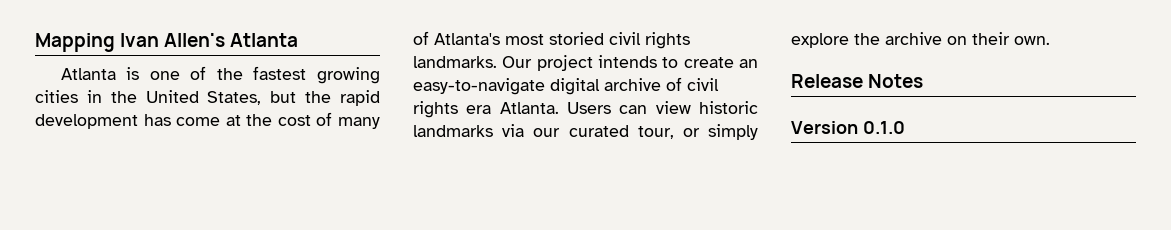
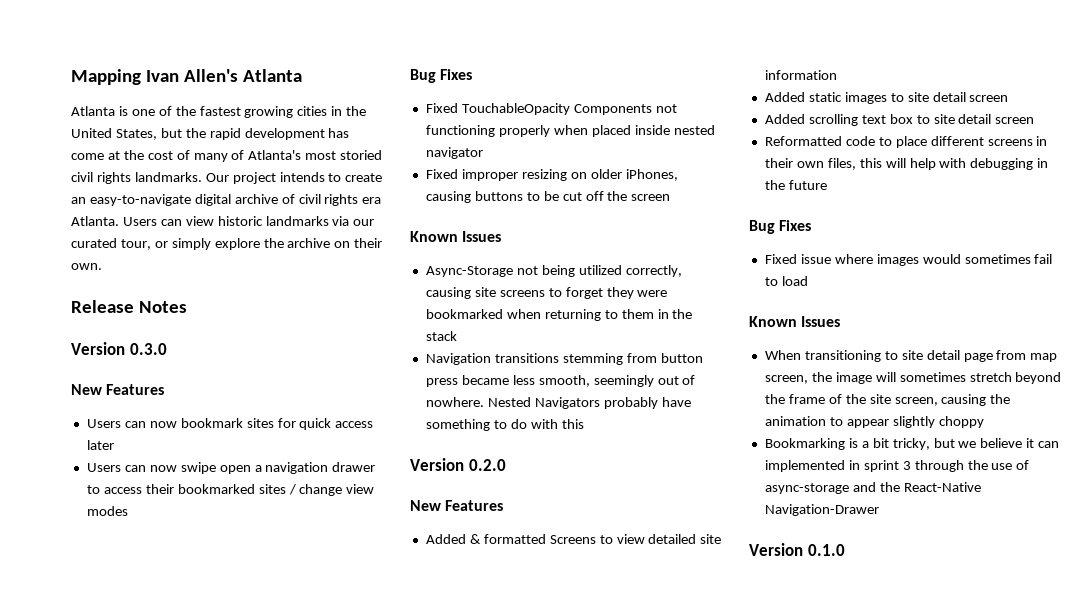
+ Version 0.3.0
+ New Features
+ Users can now bookmark sites for quick access later
+ Users can now swipe open a navigation drawer to access their bookmarked sites / change view modes
+ Bug Fixes
+ Fixed TouchableOpacity Components not functioning properly when placed inside nested navigator
+ Fixed improper resizing on older iPhones, causing buttons to be cut off the screen
+ Known Issues
+ Async-Storage not being utilized correctly, causing site screens to forget they were bookmarked when returning to them in the stack
+ Navigation transitions stemming from button press became less smooth, seemingly out of nowhere. Nested Navigators probably have something to do with this
+ Version 0.2.0
+ New Features
+ Added & formatted Screens to view detailed site information
+ Added static images to site detail screen
+ Added scrolling text box to site detail screen
+ Reformatted code to place different screens in their own files, this will help with debugging in the future
+ Bug Fixes
+ Fixed issue where images would sometimes fail to load
+ Known Issues
+ When transitioning to site detail page from map screen, the image will sometimes stretch beyond the frame of the site screen, causing the animation to appear slightly choppy
+ Bookmarking is a bit tricky, but we believe it can implemented in sprint 3 through the use of async-storage and the React-Native Navigation-Drawer

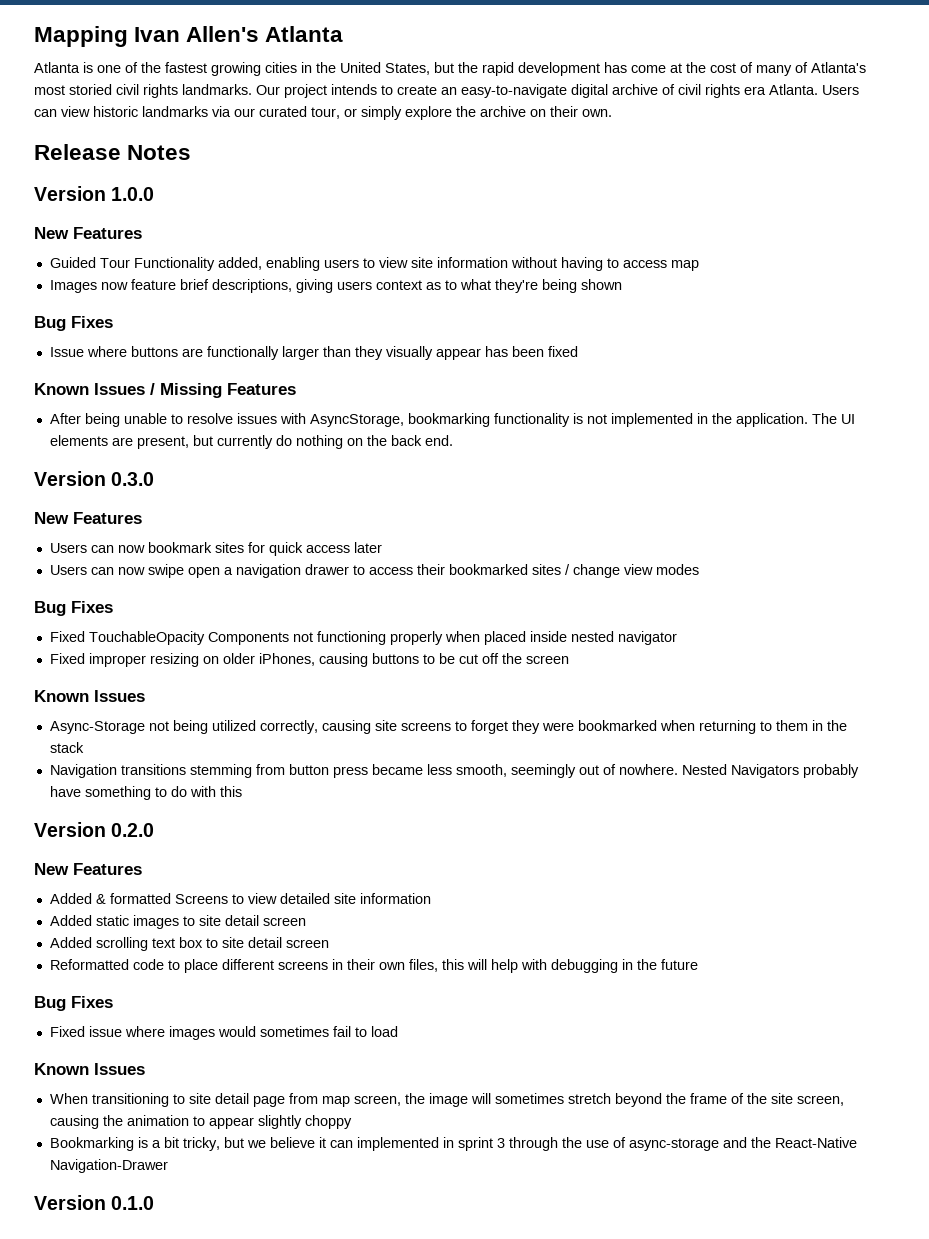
+ Version 1.0.0
+ New Features
+ Guided Tour Functionality added, enabling users to view site information without having to access map
+ Images now feature brief descriptions, giving users context as to what they're being shown
+ Bug Fixes
+ Issue where buttons are functionally larger than they visually appear has been fixed
+ Known Issues / Missing Features
+ After being unable to resolve issues with AsyncStorage, bookmarking functionality is not implemented in the application. The UI elements are present, but currently do nothing on the back end.

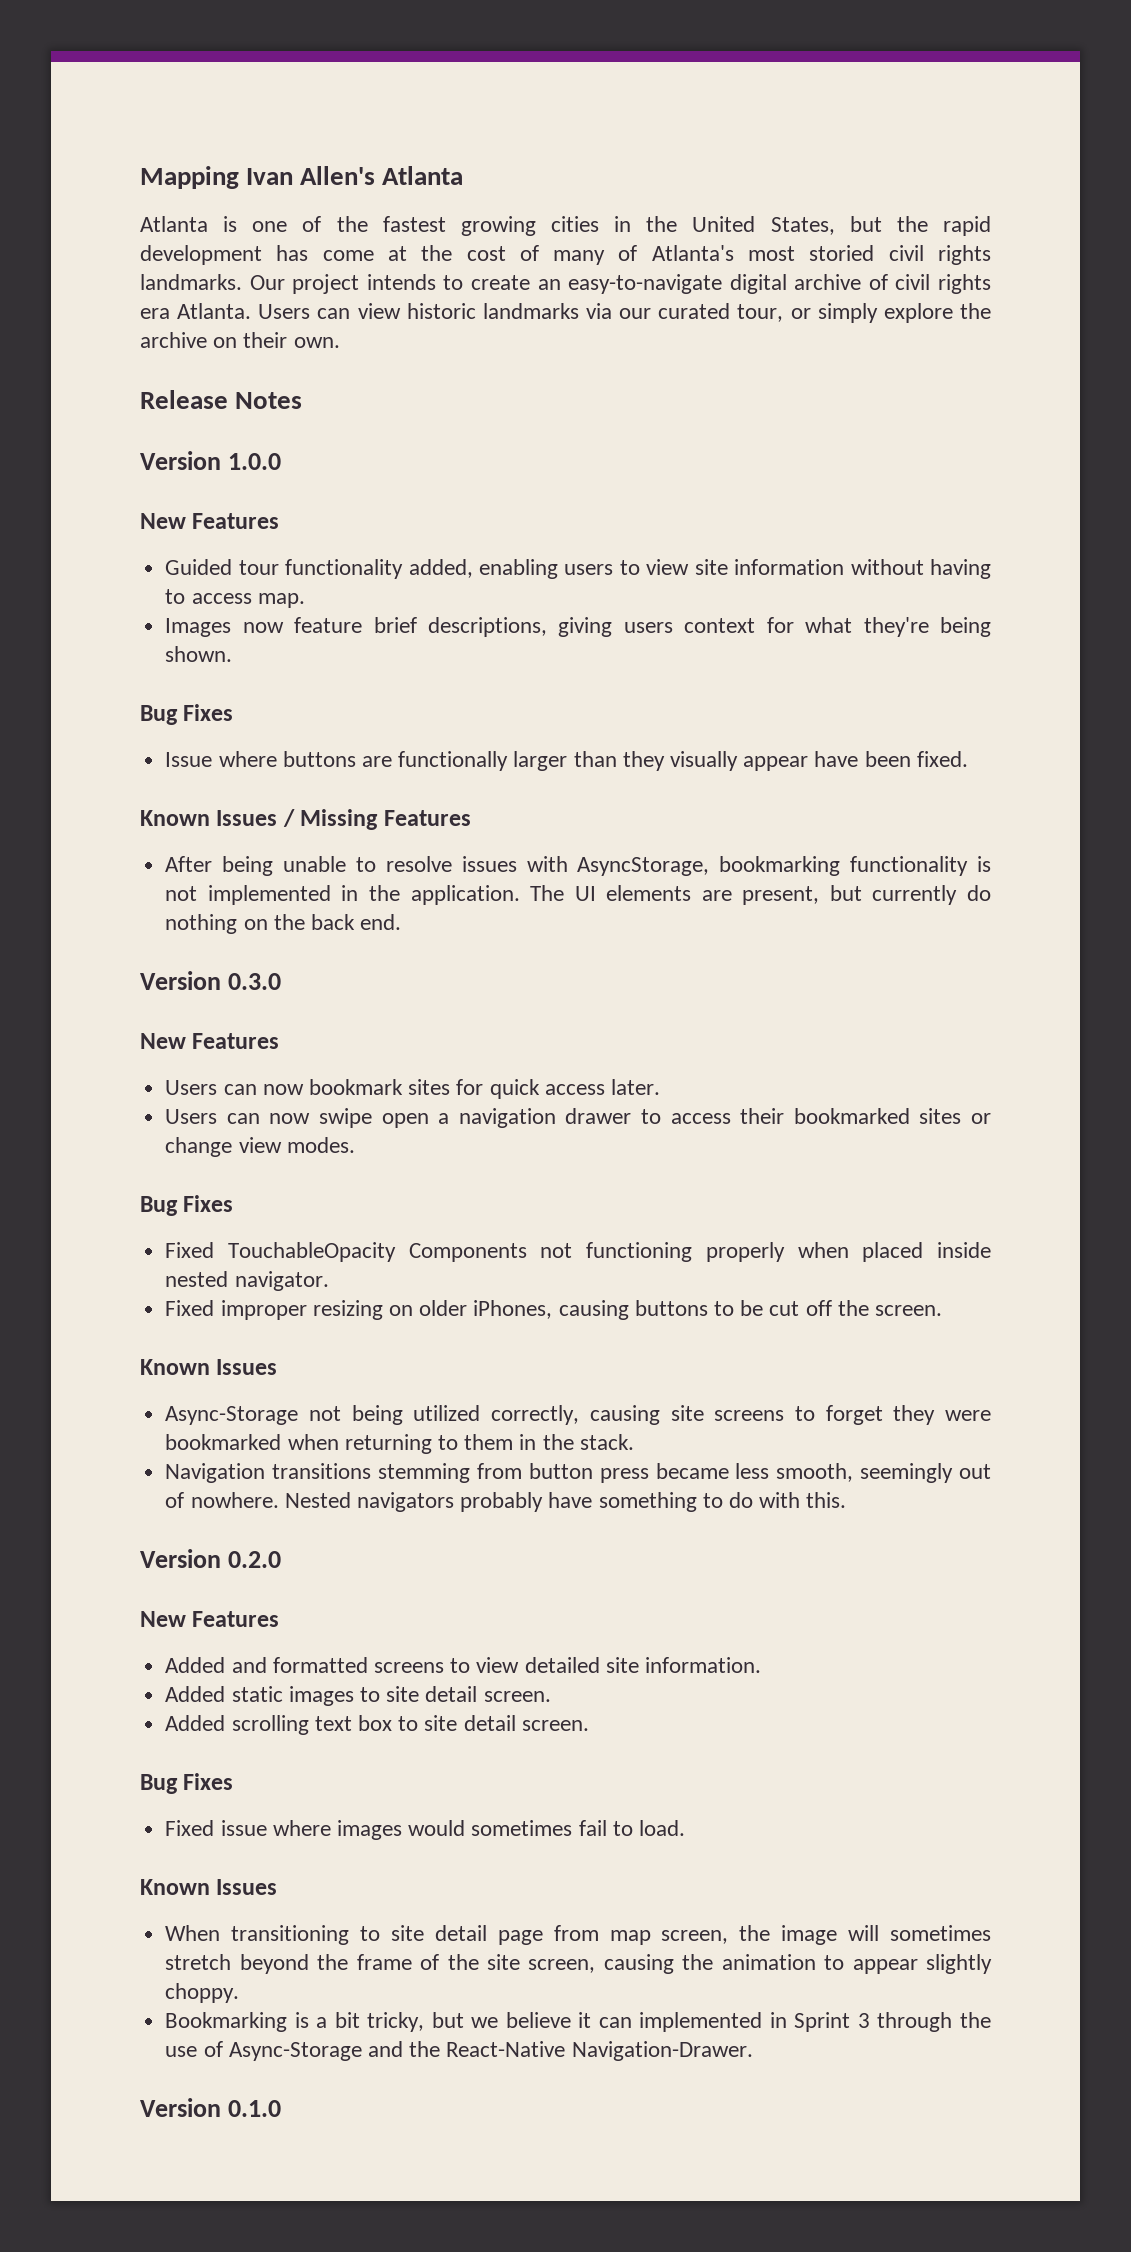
- Guided Tour Functionality added, enabling users to view site information without having to access map
+ Guided tour functionality added, enabling users to view site information without having to access map.
- Images now feature brief descriptions, giving users context as to what they're being shown
+ Images now feature brief descriptions, giving users context for what they're being shown.
- Issue where buttons are functionally larger than they visually appear has been fixed
+ Issue where buttons are functionally larger than they visually appear have been fixed.
- Users can now bookmark sites for quick access later
+ Users can now bookmark sites for quick access later.
- Users can now swipe open a navigation drawer to access their bookmarked sites / change view modes
+ Users can now swipe open a navigation drawer to access their bookmarked sites or change view modes.
- Fixed TouchableOpacity Components not functioning properly when placed inside nested navigator
+ Fixed TouchableOpacity Components not functioning properly when placed inside nested navigator.
- Fixed improper resizing on older iPhones, causing buttons to be cut off the screen
+ Fixed improper resizing on older iPhones, causing buttons to be cut off the screen.
- Async-Storage not being utilized correctly, causing site screens to forget they were bookmarked when returning to them in the stack
+ Async-Storage not being utilized correctly, causing site screens to forget they were bookmarked when returning to them in the stack.
- Nested Navigators probably have something to do with this
+ Nested navigators probably have something to do with this.
- Added & formatted Screens to view detailed site information
+ Added and formatted screens to view detailed site information.
- Added static images to site detail screen
+ Added static images to site detail screen.
- Added scrolling text box to site detail screen
- Reformatted code to place different screens in their own files, this will help with debugging in the future
+ Added scrolling text box to site detail screen.
- Fixed issue where images would sometimes fail to load
+ Fixed issue where images would sometimes fail to load.
- When transitioning to site detail page from map screen, the image will sometimes stretch beyond the frame of the site screen, causing the animation to appear slightly choppy
+ When transitioning to site detail page from map screen, the image will sometimes stretch beyond the frame of the site screen, causing the animation to appear slightly choppy.
- Bookmarking is a bit tricky, but we believe it can implemented in sprint 3 through the use of async-storage and the React-Native Navigation-Drawer
+ Bookmarking is a bit tricky, but we believe it can implemented in Sprint 3 through the use of Async-Storage and the React-Native Navigation-Drawer.

